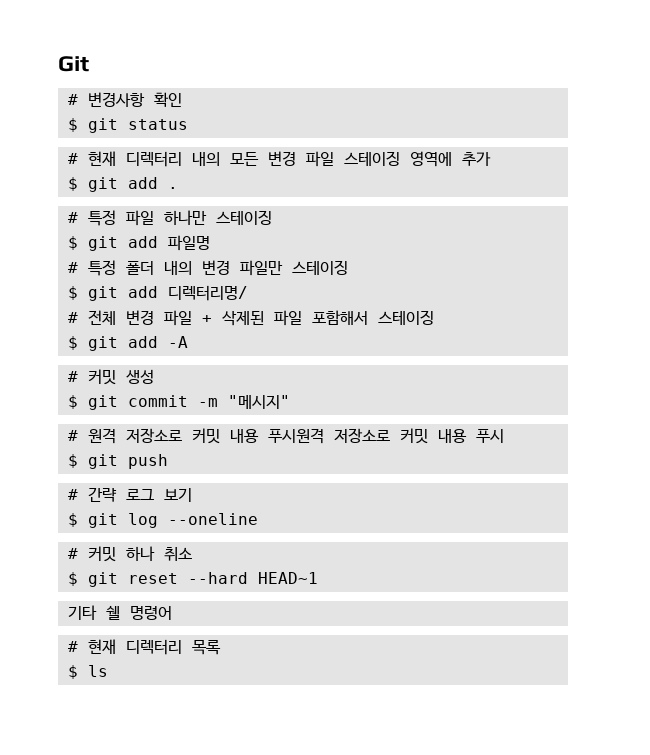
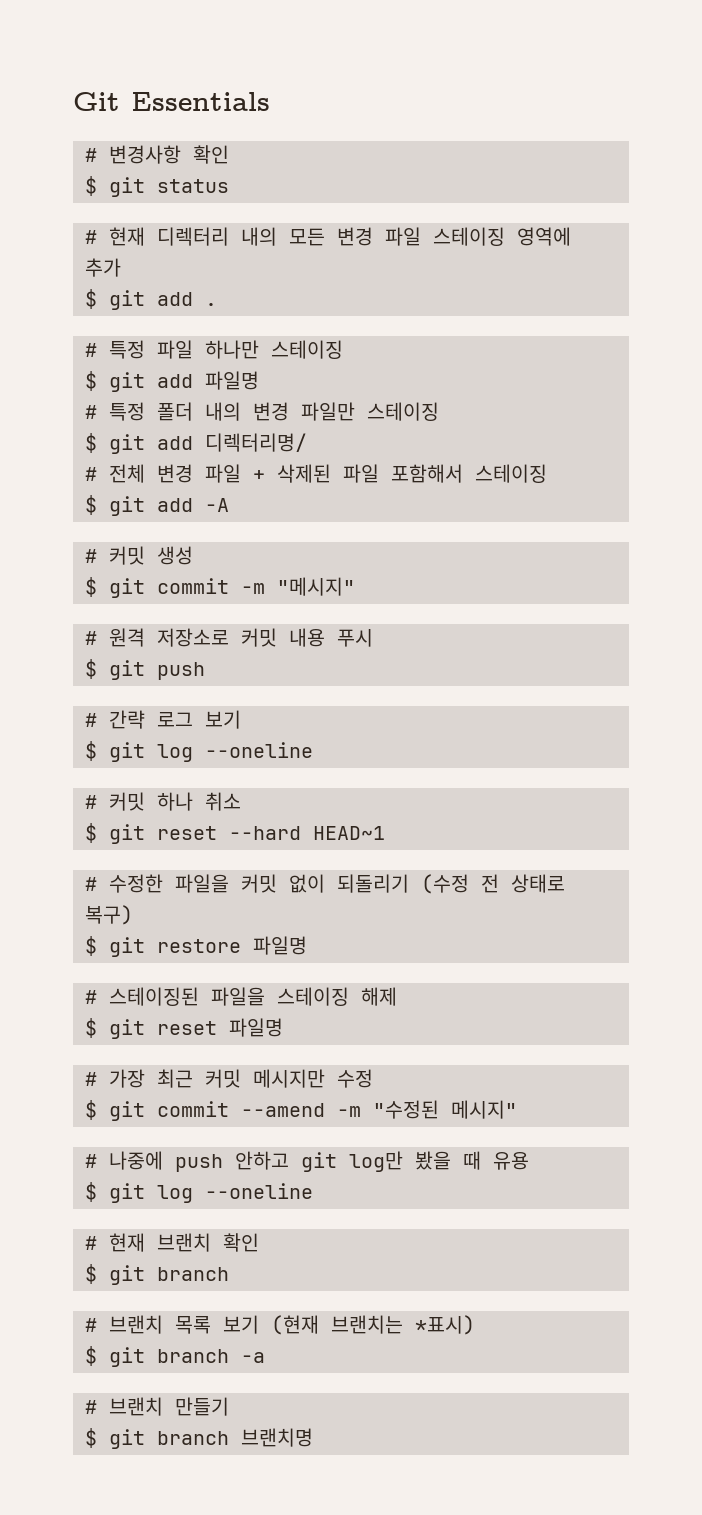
- Git
+ Git Essentials
- # 원격 저장소로 커밋 내용 푸시원격 저장소로 커밋 내용 푸시
+ # 원격 저장소로 커밋 내용 푸시
- 기타 쉘 명령어
- # 현재 디렉터리 목록
- $ ls
+ # 수정한 파일을 커밋 없이 되돌리기 (수정 전 상태로 복구)
+ $ git restore 파일명
+ # 스테이징된 파일을 스테이징 해제
+ $ git reset 파일명
+ # 가장 최근 커밋 메시지만 수정
+ $ git commit --amend -m "수정된 메시지"
+ # 나중에 push 안하고 git log만 봤을 때 유용
+ $ git log --oneline
+ # 현재 브랜치 확인
+ $ git branch
+ # 브랜치 목록 보기 (현재 브랜치는 *표시)
+ $ git branch -a
+ # 브랜치 만들기
+ $ git branch 브랜치명

